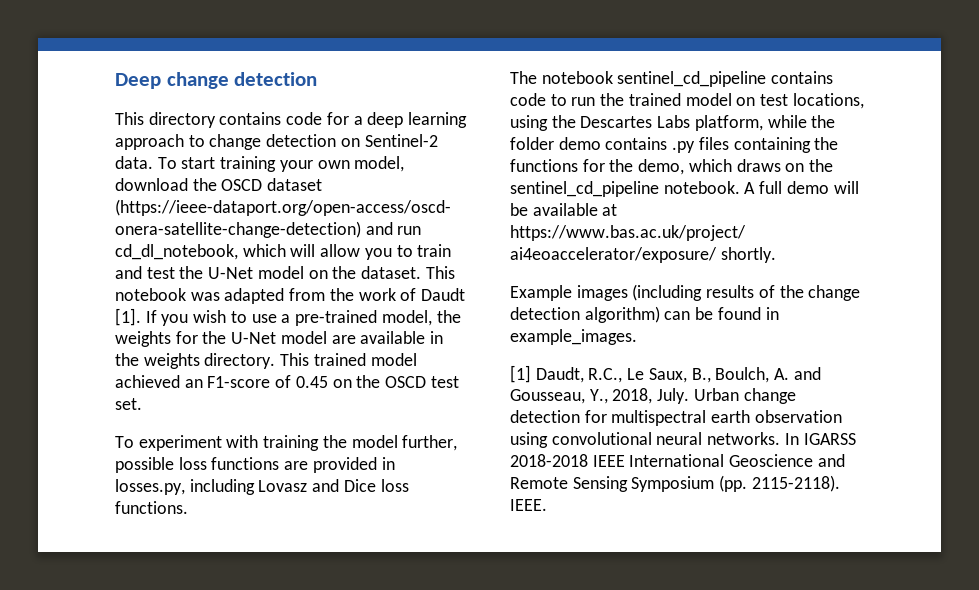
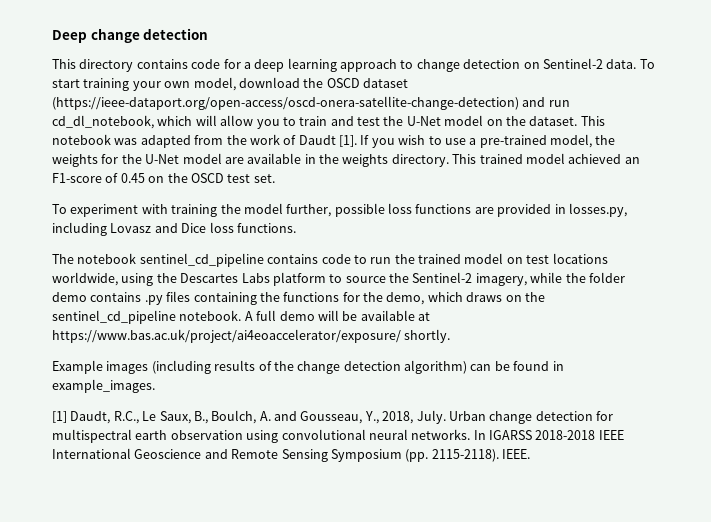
- The notebook sentinel_cd_pipeline contains code to run the trained model on test locations, using the Descartes Labs platform, while the folder demo contains .py files containing the functions for the demo, which draws on the sentinel_cd_pipeline notebook.
+ The notebook sentinel_cd_pipeline contains code to run the trained model on test locations worldwide, using the Descartes Labs platform to source the Sentinel-2 imagery, while the folder demo contains .py files containing the functions for the demo, which draws on the sentinel_cd_pipeline notebook.

